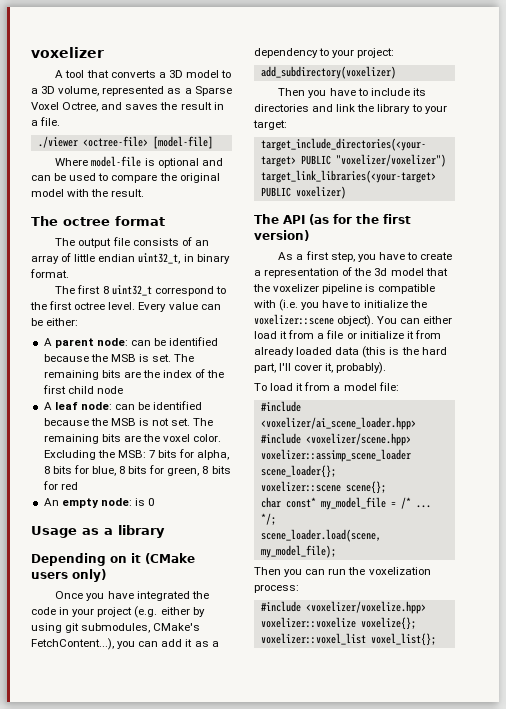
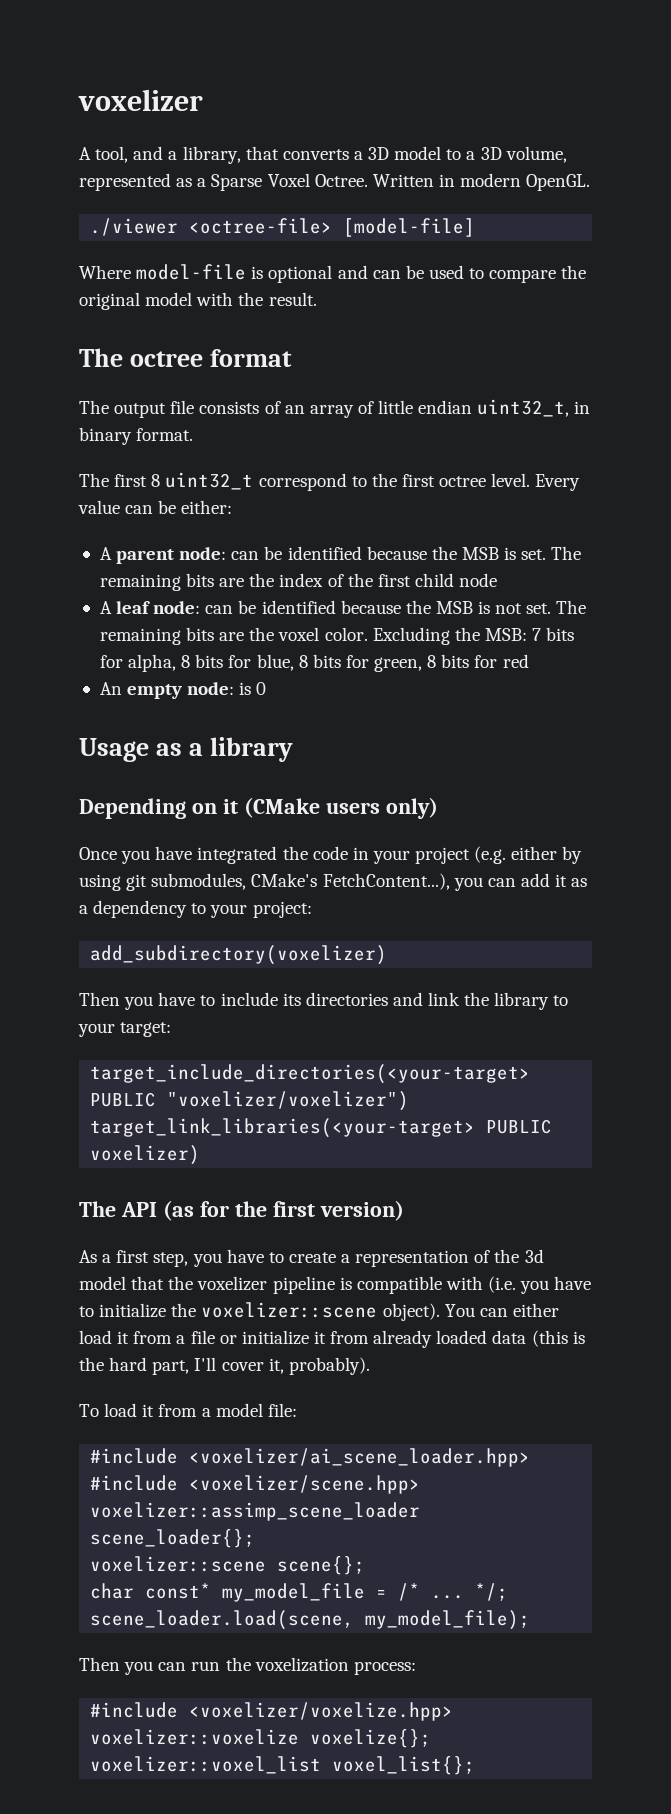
- A tool that converts a 3D model to a 3D volume, represented as a Sparse Voxel Octree, and saves the result in a file.
+ A tool, and a library, that converts a 3D model to a 3D volume, represented as a Sparse Voxel Octree. Written in modern OpenGL.

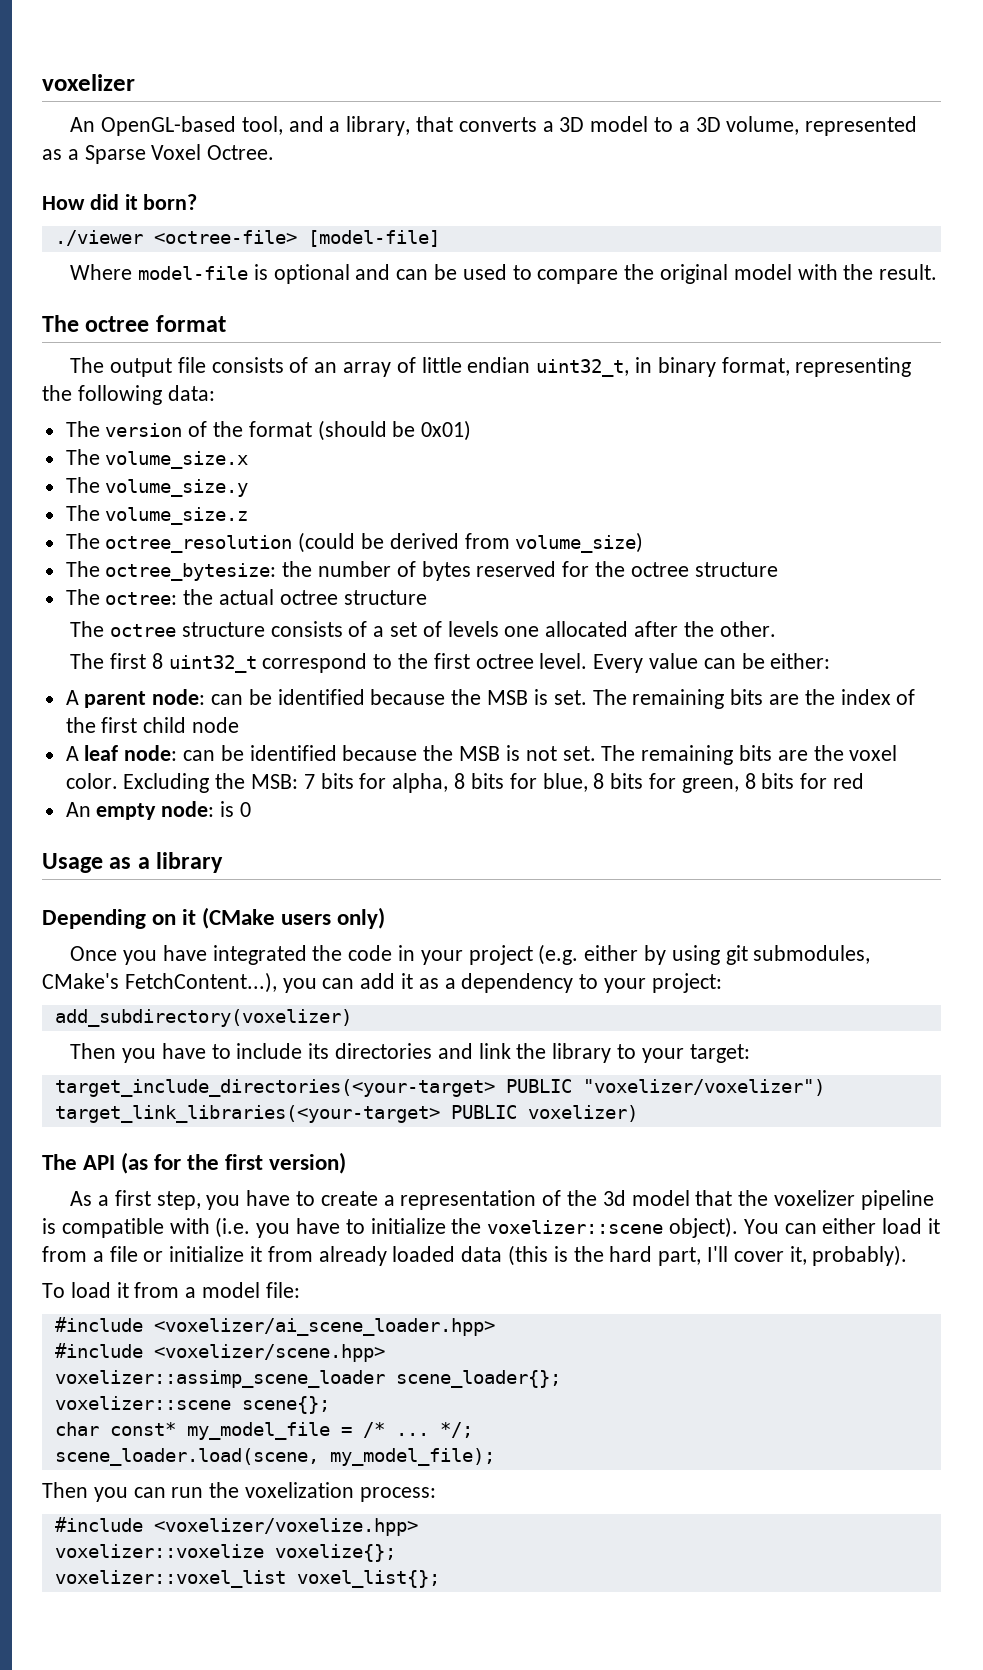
- A tool, and a library, that converts a 3D model to a 3D volume, represented as a Sparse Voxel Octree. Written in modern OpenGL.
+ An OpenGL-based tool, and a library, that converts a 3D model to a 3D volume, represented as a Sparse Voxel Octree.
+ How did it born?
- The output file consists of an array of little endian uint32_t, in binary format.
+ The output file consists of an array of little endian uint32_t, in binary format, representing the following data:
+ The version of the format (should be 0x01)
+ The volume_size.x
+ The volume_size.y
+ The volume_size.z
+ The octree_resolution (could be derived from volume_size)
+ The octree_bytesize: the number of bytes reserved for the octree structure
+ The octree: the actual octree structure
+ The octree structure consists of a set of levels one allocated after the other.

